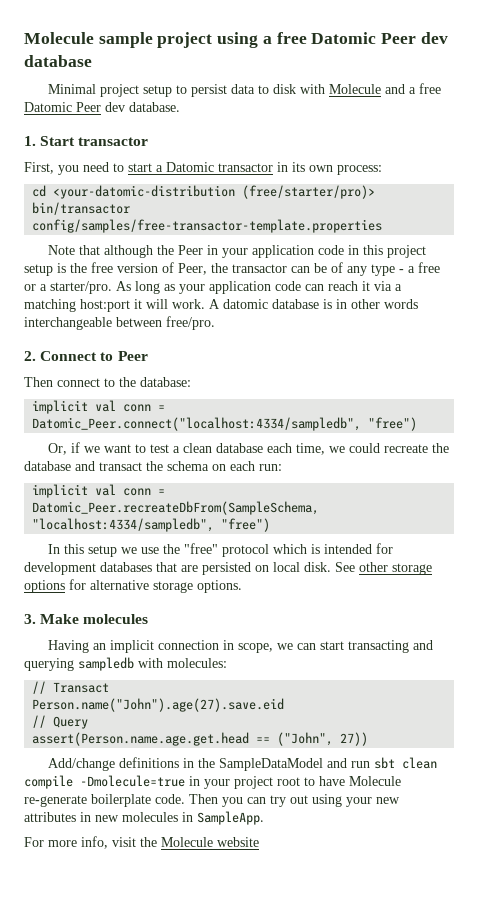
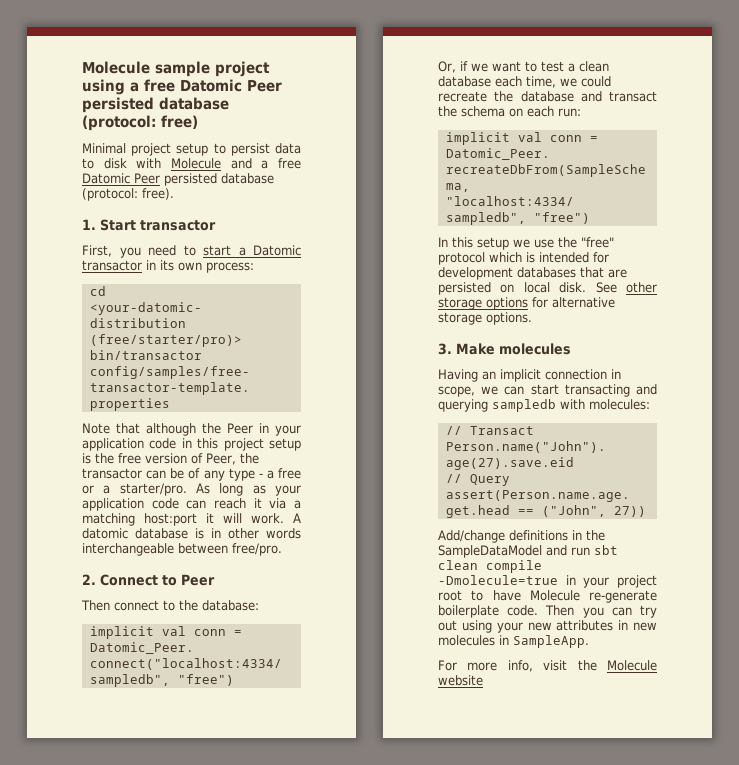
- Molecule sample project using a free Datomic Peer dev database
+ Molecule sample project using a free Datomic Peer persisted database (protocol: free)
- Minimal project setup to persist data to disk with Molecule and a free Datomic Peer dev database.
+ Minimal project setup to persist data to disk with Molecule and a free Datomic Peer persisted database (protocol: free).

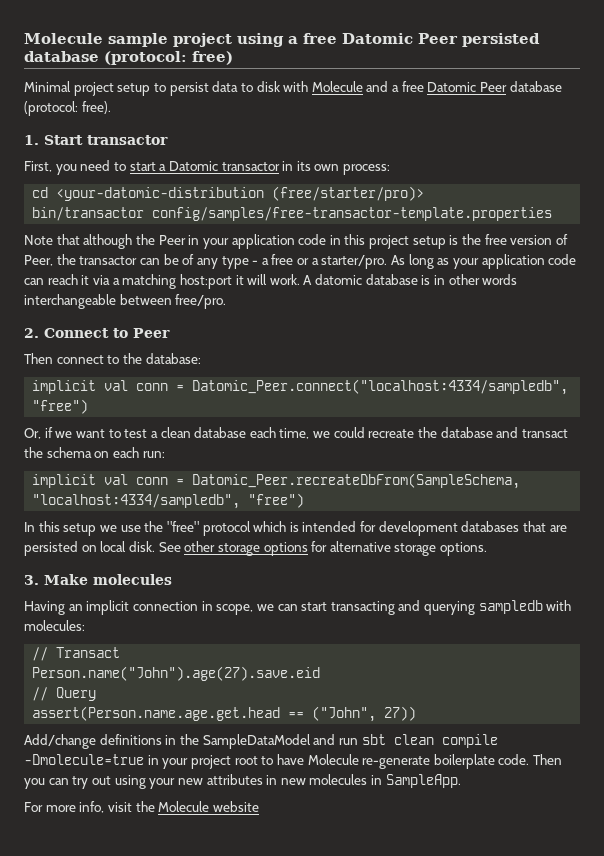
- Minimal project setup to persist data to disk with Molecule and a free Datomic Peer persisted database (protocol: free).
+ Minimal project setup to persist data to disk with Molecule and a free Datomic Peer database (protocol: free).

